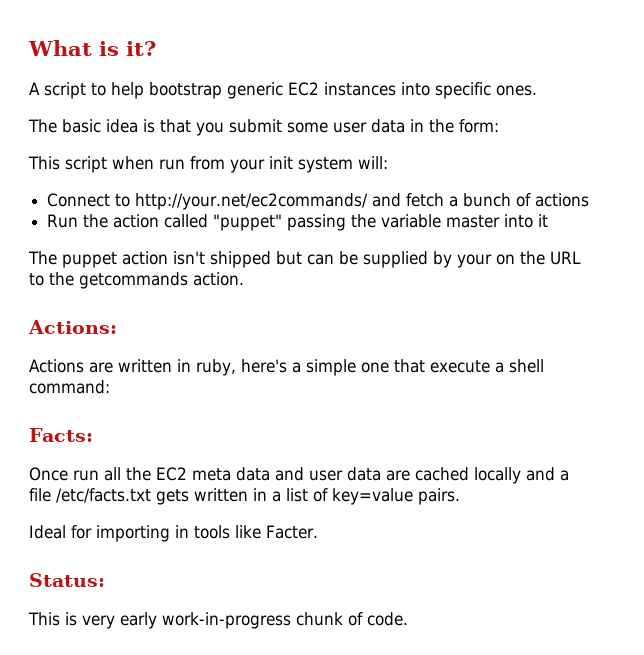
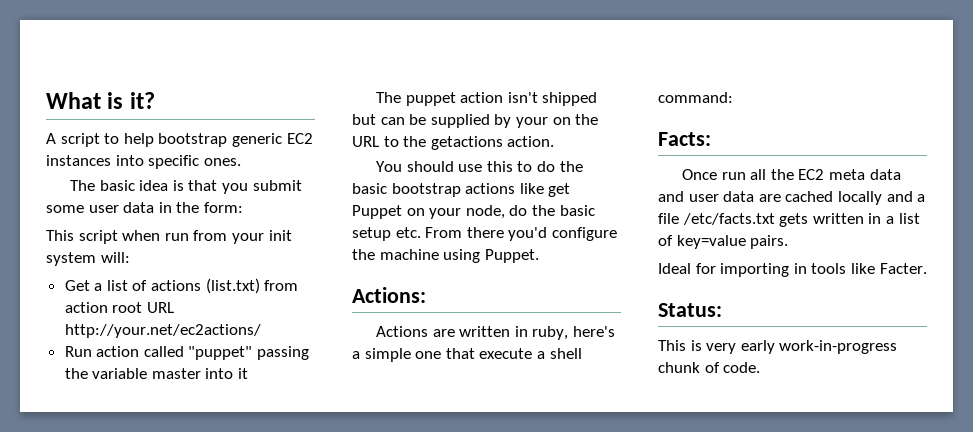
- Connect to http://your.net/ec2commands/ and fetch a bunch of actions
+ Get a list of actions (list.txt) from action root URL http://your.net/ec2actions/
- Run the action called "puppet" passing the variable master into it
+ Run action called "puppet" passing the variable master into it
- The puppet action isn't shipped but can be supplied by your on the URL to the getcommands action.
+ The puppet action isn't shipped but can be supplied by your on the URL to the getactions action.
+ You should use this to do the basic bootstrap actions like get Puppet on your node, do the basic setup etc. From there you'd configure the machine using Puppet.

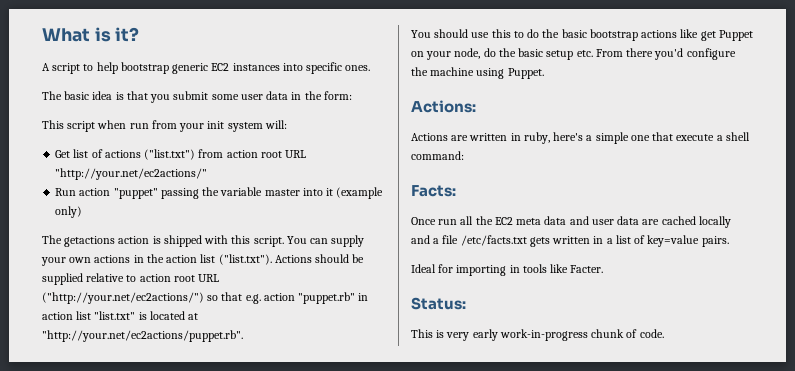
- Get a list of actions (list.txt) from action root URL http://your.net/ec2actions/
+ Get list of actions ("list.txt") from action root URL "http://your.net/ec2actions/"
- Run action called "puppet" passing the variable master into it
- The puppet action isn't shipped but can be supplied by your on the URL to the getactions action.
+ Run action "puppet" passing the variable master into it (example only)
+ The getactions action is shipped with this script. You can supply your own actions in the action list ("list.txt"). Actions should be supplied relative to action root URL ("http://your.net/ec2actions/") so that e.g. action "puppet.rb" in action list "list.txt" is located at "http://your.net/ec2actions/puppet.rb".

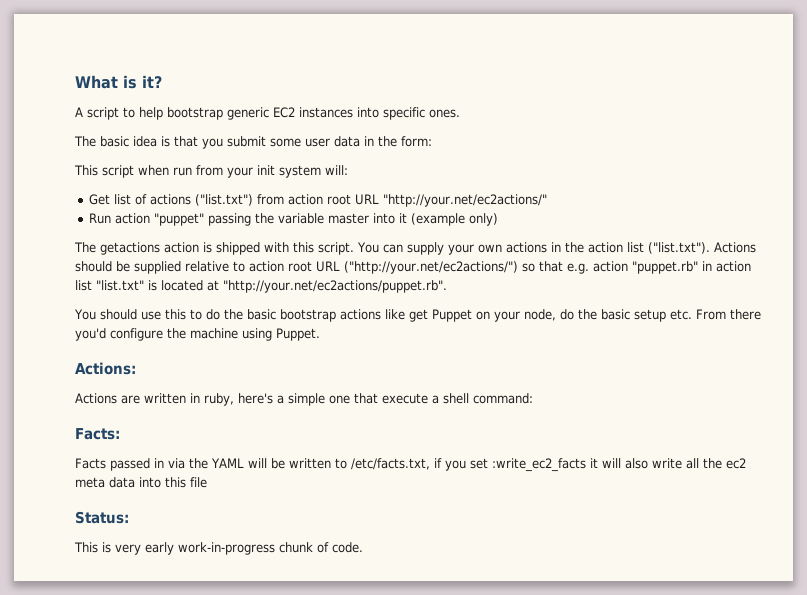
- Once run all the EC2 meta data and user data are cached locally and a file /etc/facts.txt gets written in a list of key=value pairs.
- Ideal for importing in tools like Facter.
+ Facts passed in via the YAML will be written to /etc/facts.txt, if you set :write_ec2_facts it will also write all the ec2 meta data into this file

